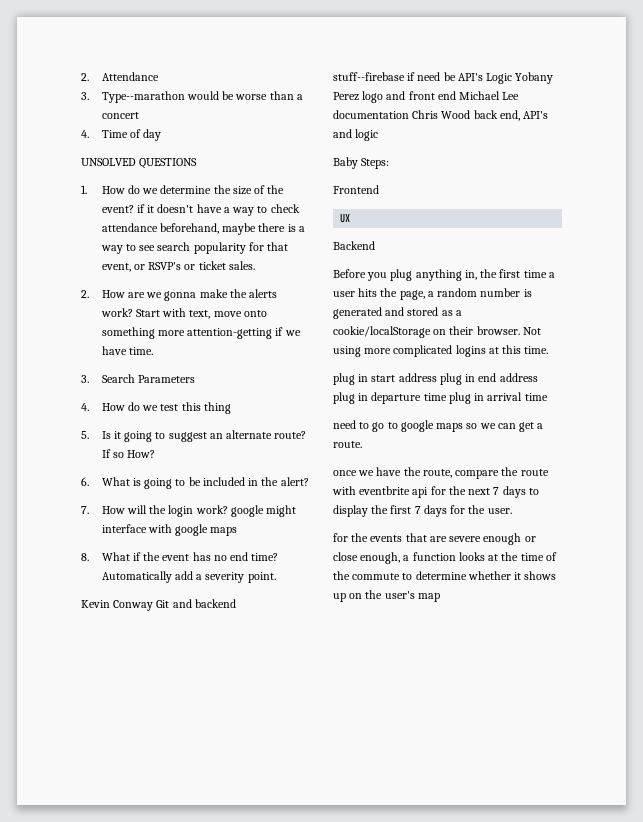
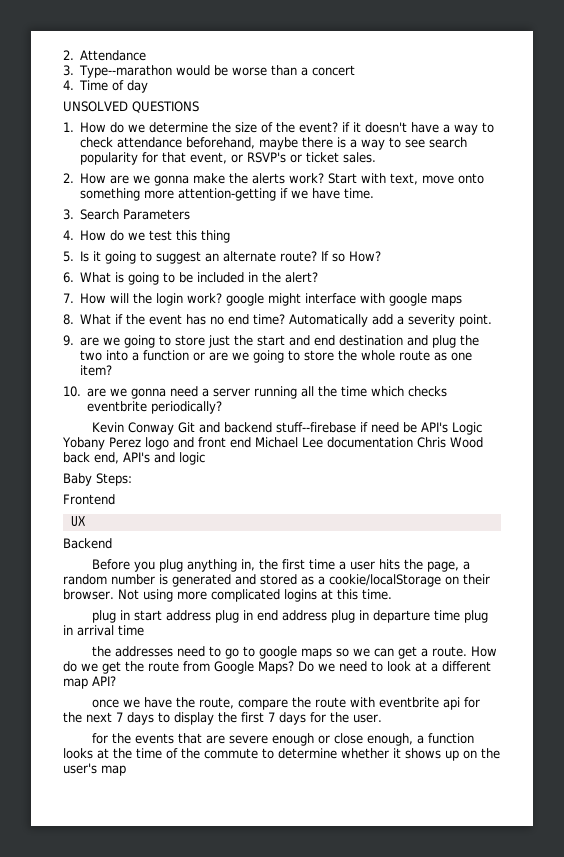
+ 9. are we going to store just the start and end destination and plug the two into a function or are we going to store the whole route as one item?
+ 10. are we gonna need a server running all the time which checks eventbrite periodically?
- need to go to google maps so we can get a route.
+ the addresses need to go to google maps so we can get a route. How do we get the route from Google Maps? Do we need to look at a different map API?

